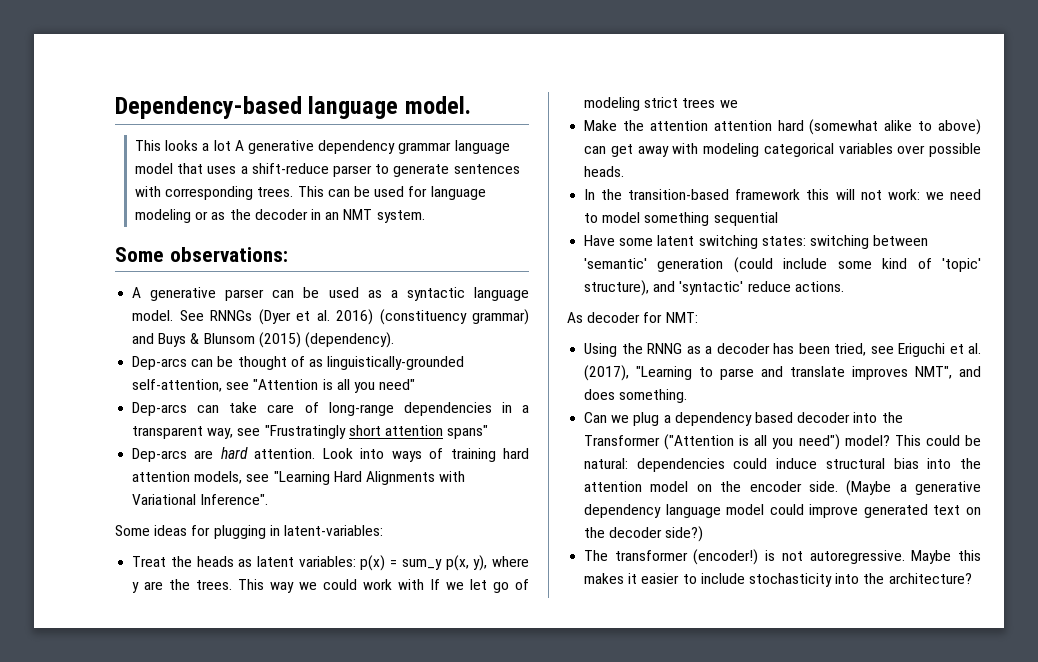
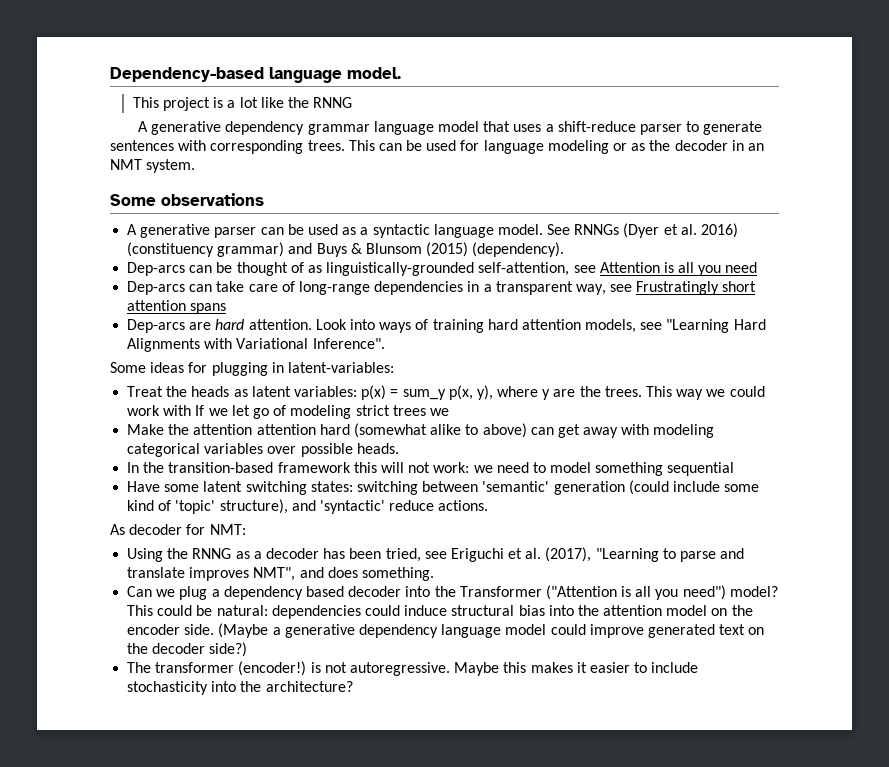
- This looks a lot A generative dependency grammar language model that uses a shift-reduce parser to generate sentences with corresponding trees.
+ This project is a lot like the RNNG
+ A generative dependency grammar language model that uses a shift-reduce parser to generate sentences with corresponding trees.
- Some observations:
+ Some observations
- Dep-arcs can be thought of as linguistically-grounded self-attention, see "Attention is all you need"
+ Dep-arcs can be thought of as linguistically-grounded self-attention, see Attention is all you need
- Dep-arcs can take care of long-range dependencies in a transparent way, see "Frustratingly short attention spans"
+ Dep-arcs can take care of long-range dependencies in a transparent way, see Frustratingly short attention spans

